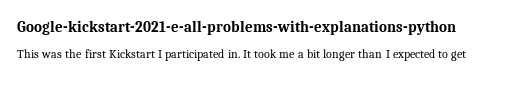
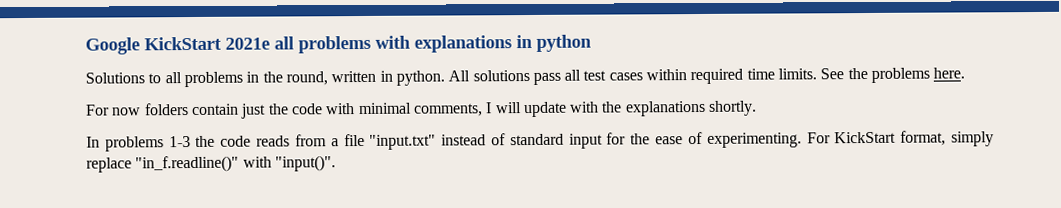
- Google-kickstart-2021-e-all-problems-with-explanations-python
- This was the first Kickstart I participated in. It took me a bit longer than I expected to get
+ Google KickStart 2021e all problems with explanations in python
+ Solutions to all problems in the round, written in python. All solutions pass all test cases within required time limits. See the problems here.
+ For now folders contain just the code with minimal comments, I will update with the explanations shortly.
+ In problems 1-3 the code reads from a file "input.txt" instead of standard input for the ease of experimenting. For KickStart format, simply replace "in_f.readline()" with "input()".

